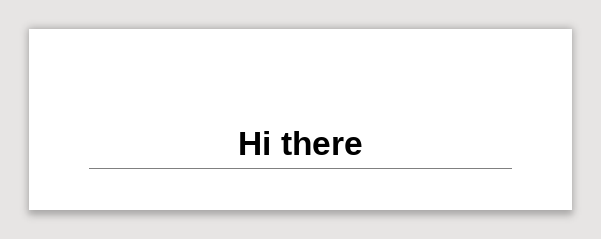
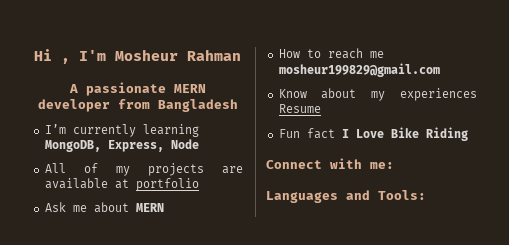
- Hi there
+ Hi , I'm Mosheur Rahman
+ A passionate MERN developer from Bangladesh
+ I’m currently learning MongoDB, Express, Node
+ All of my projects are available at portfolio
+ Ask me about MERN
+ How to reach me mosheur199829@gmail.com
+ Know about my experiences Resume
+ Fun fact I Love Bike Riding
+ Connect with me:
+ Languages and Tools:

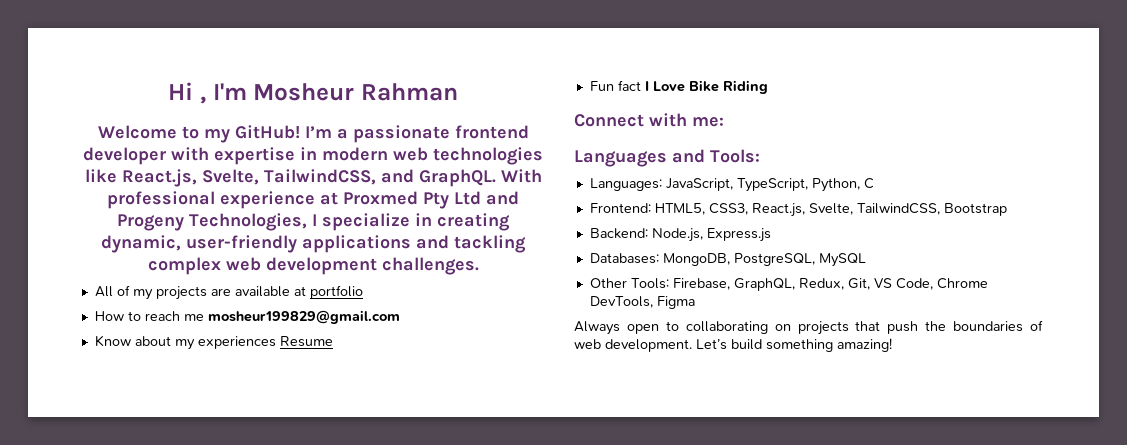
- A passionate MERN developer from Bangladesh
- I’m currently learning MongoDB, Express, Node
+ Welcome to my GitHub! I’m a passionate frontend developer with expertise in modern web technologies like React.js, Svelte, TailwindCSS, and GraphQL. With professional experience at Proxmed Pty Ltd and Progeny Technologies, I specialize in creating dynamic, user-friendly applications and tackling complex web development challenges.
- Ask me about MERN
+ Languages: JavaScript, TypeScript, Python, C
+ Frontend: HTML5, CSS3, React.js, Svelte, TailwindCSS, Bootstrap
+ Backend: Node.js, Express.js
+ Databases: MongoDB, PostgreSQL, MySQL
+ Other Tools: Firebase, GraphQL, Redux, Git, VS Code, Chrome DevTools, Figma
+ Always open to collaborating on projects that push the boundaries of web development. Let’s build something amazing!

